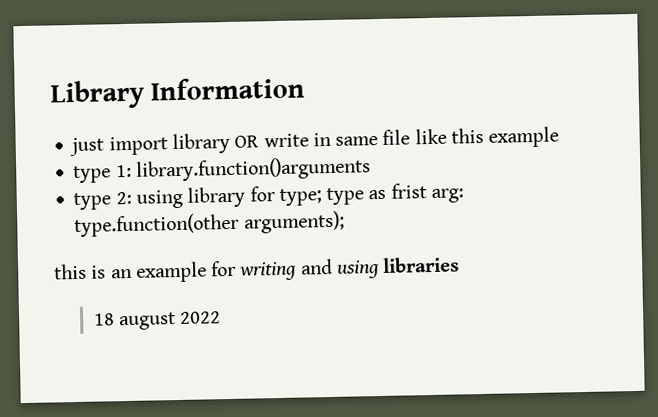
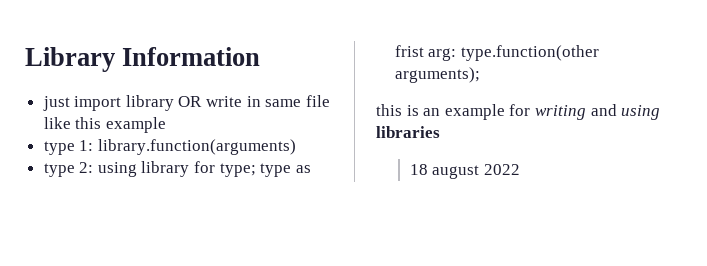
- type 1: library.function()arguments
+ type 1: library.function(arguments)

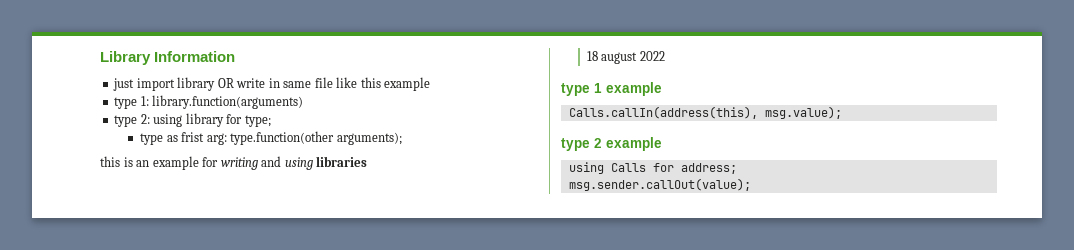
- type 2: using library for type; type as frist arg: type.function(other arguments);
+ type 2: using library for type;
+ type as frist arg: type.function(other arguments);
+ type 1 example
+ Calls.callIn(address(this), msg.value);
+ type 2 example
+ using Calls for address;
+ msg.sender.callOut(value);

